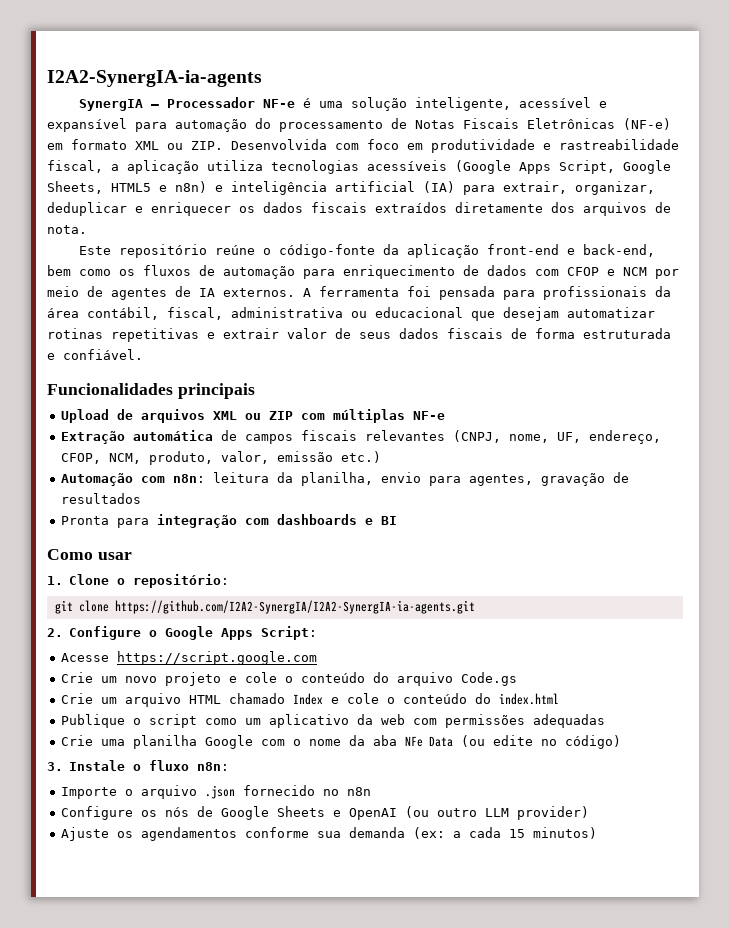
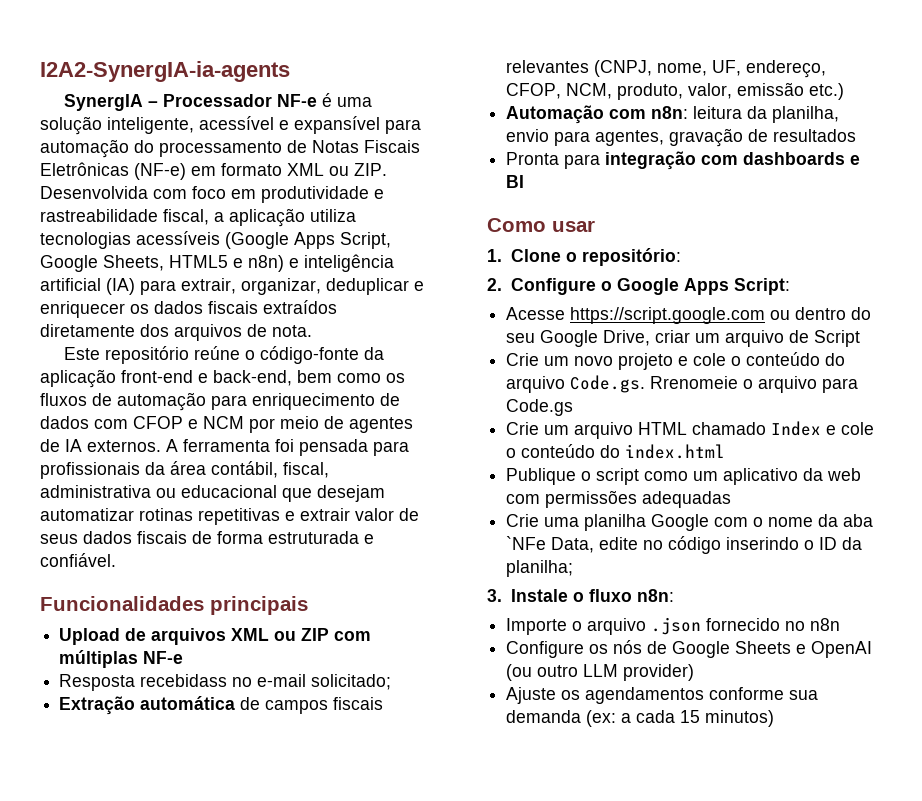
+ Resposta recebidass no e-mail solicitado;
- git clone https://github.com/I2A2-SynergIA/I2A2-SynergIA-ia-agents.git
- Acesse https://script.google.com
+ Acesse https://script.google.com ou dentro do seu Google Drive, criar um arquivo de Script
- Crie um novo projeto e cole o conteúdo do arquivo Code.gs
+ Crie um novo projeto e cole o conteúdo do arquivo Code.gs. Rrenomeie o arquivo para Code.gs
- Crie uma planilha Google com o nome da aba NFe Data (ou edite no código)
+ Crie uma planilha Google com o nome da aba `NFe Data, edite no código inserindo o ID da planilha;

